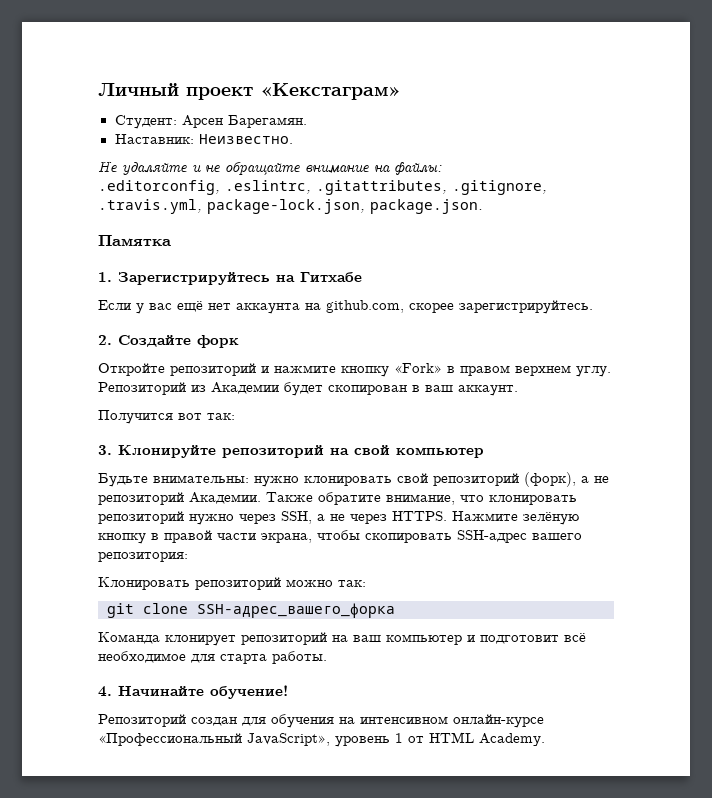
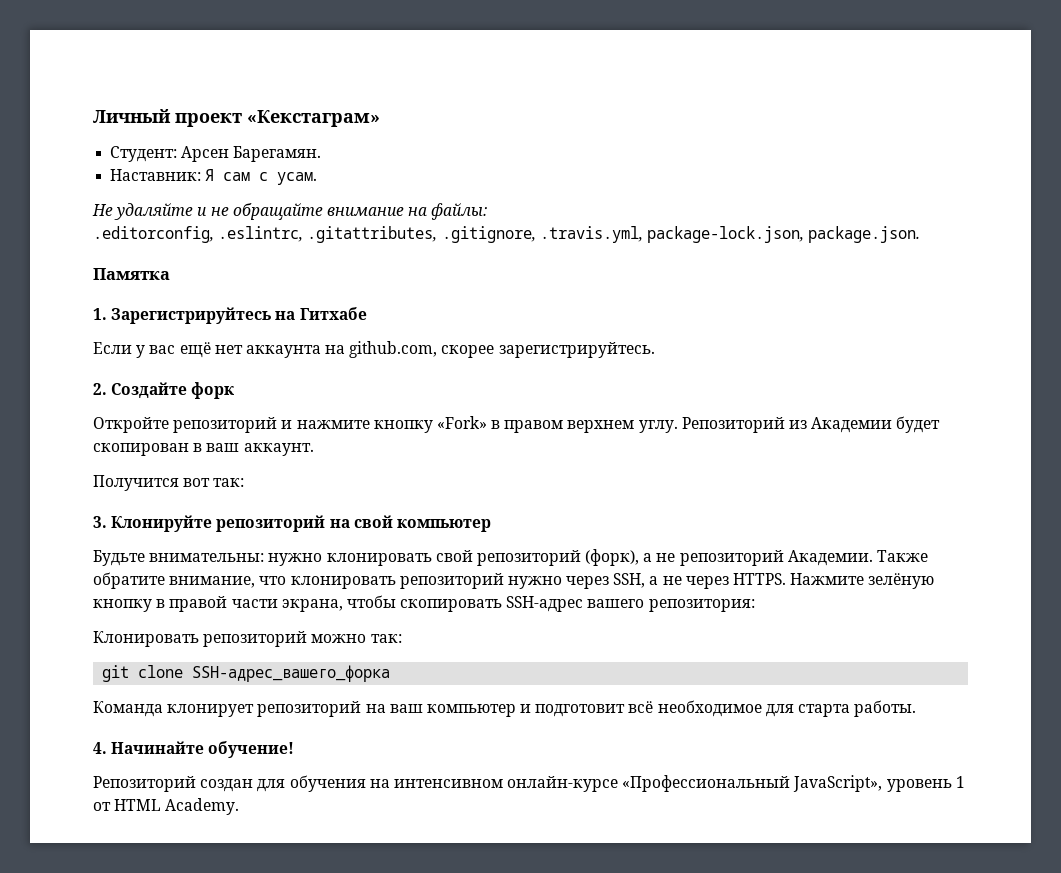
- Наставник: Неизвестно.
+ Наставник: Я сам с усам.

